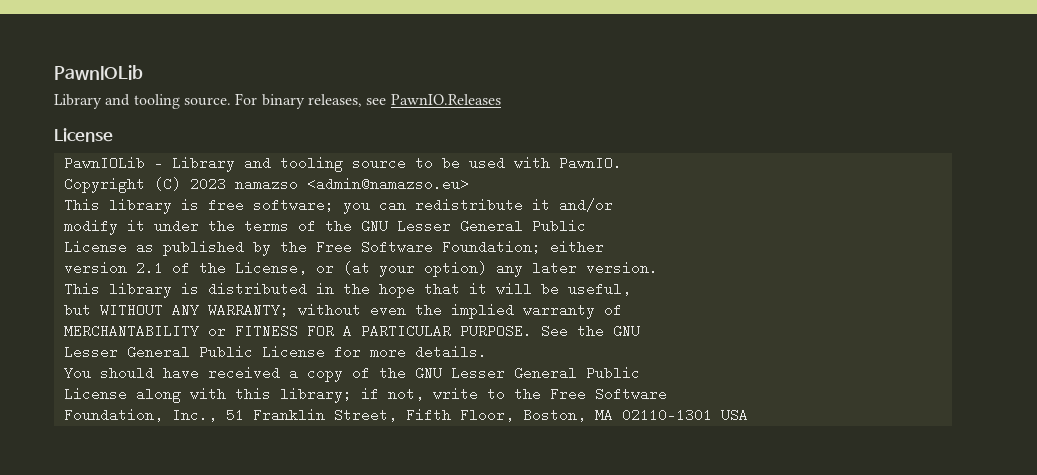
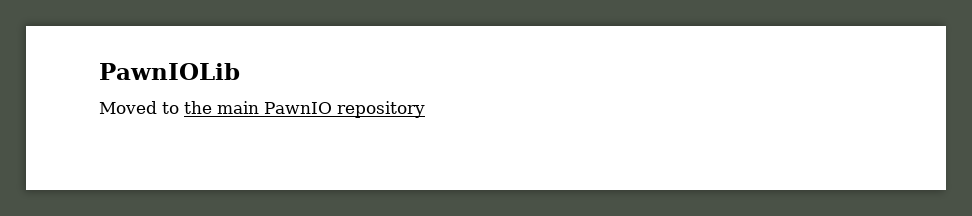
- Library and tooling source. For binary releases, see PawnIO.Releases
- License
- PawnIOLib - Library and tooling source to be used with PawnIO.
- Copyright (C) 2023 namazso <admin@namazso.eu>
- This library is free software; you can redistribute it and/or
- modify it under the terms of the GNU Lesser General Public
- License as published by the Free Software Foundation; either
- version 2.1 of the License, or (at your option) any later version.
- This library is distributed in the hope that it will be useful,
- but WITHOUT ANY WARRANTY; without even the implied warranty of
- MERCHANTABILITY or FITNESS FOR A PARTICULAR PURPOSE. See the GNU
- Lesser General Public License for more details.
- You should have received a copy of the GNU Lesser General Public
- License along with this library; if not, write to the Free Software
- Foundation, Inc., 51 Franklin Street, Fifth Floor, Boston, MA 02110-1301 USA
+ Moved to the main PawnIO repository

